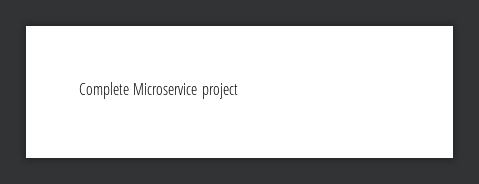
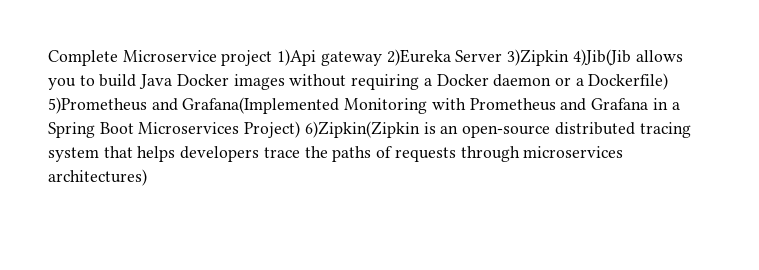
- Complete Microservice project
+ Complete Microservice project 1)Api gateway 2)Eureka Server 3)Zipkin 4)Jib(Jib allows you to build Java Docker images without requiring a Docker daemon or a Dockerfile) 5)Prometheus and Grafana(Implemented Monitoring with Prometheus and Grafana in a Spring Boot Microservices Project) 6)Zipkin(Zipkin is an open-source distributed tracing system that helps developers trace the paths of requests through microservices architectures)

